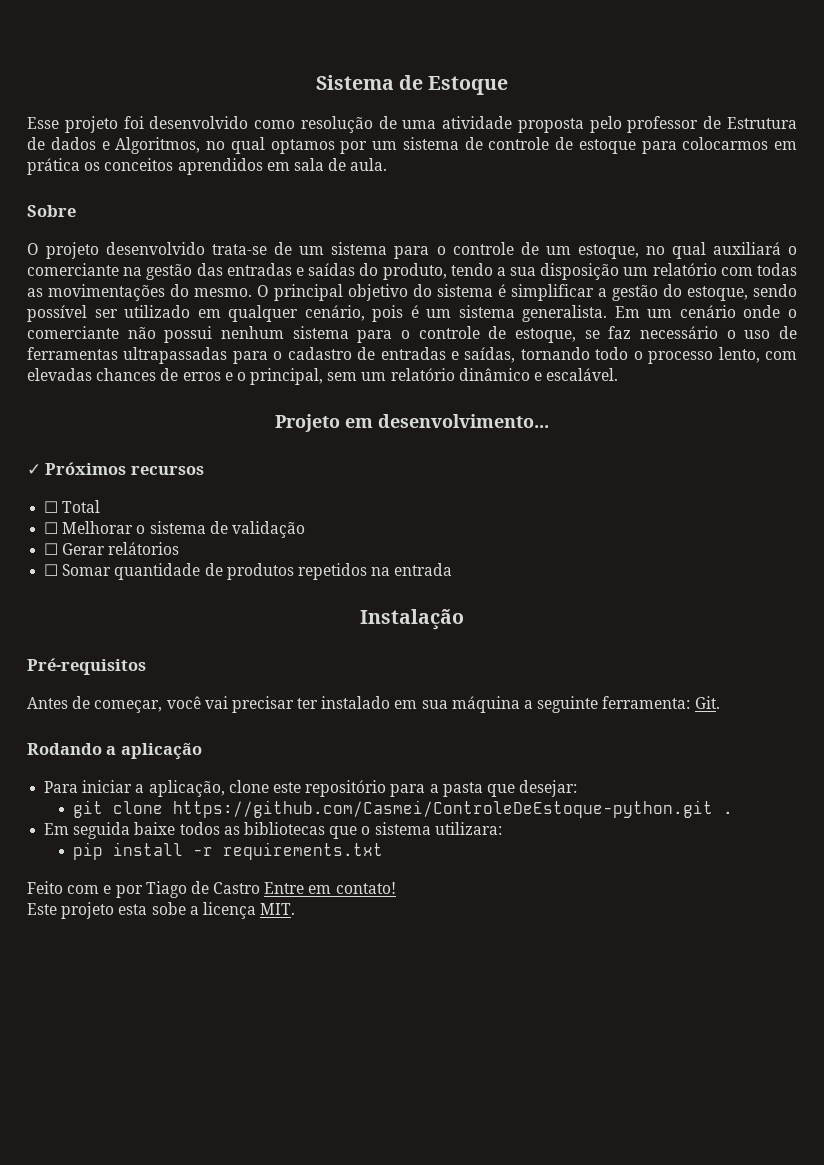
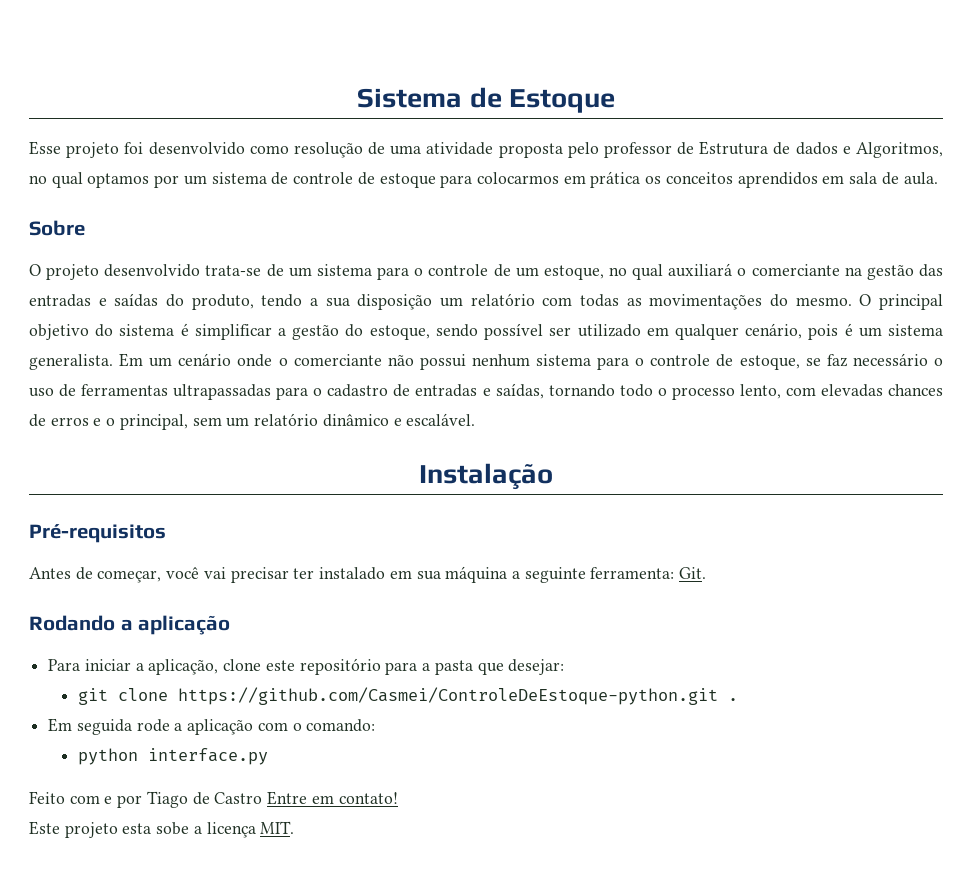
- Projeto em desenvolvimento...
- ✓ Próximos recursos
- ☐ Total
- ☐ Melhorar o sistema de validação
- ☐ Gerar relátorios
- ☐ Somar quantidade de produtos repetidos na entrada
- Em seguida baixe todos as bibliotecas que o sistema utilizara:
- pip install -r requirements.txt
+ Em seguida rode a aplicação com o comando:
+ python interface.py

